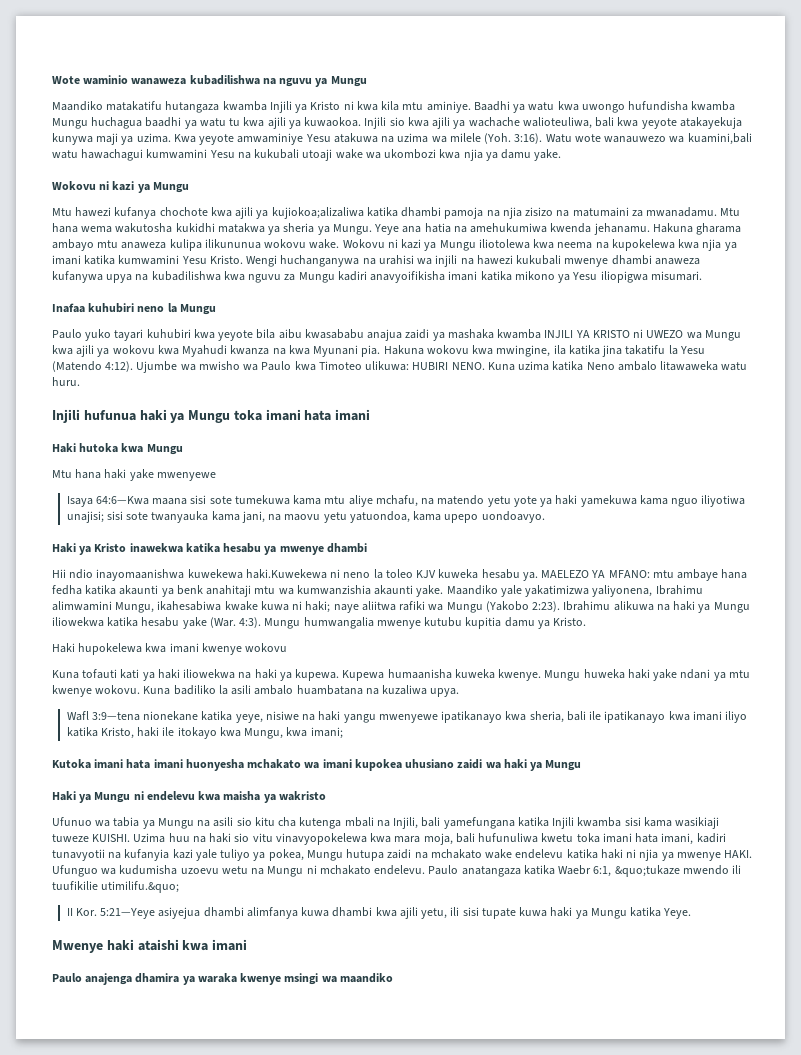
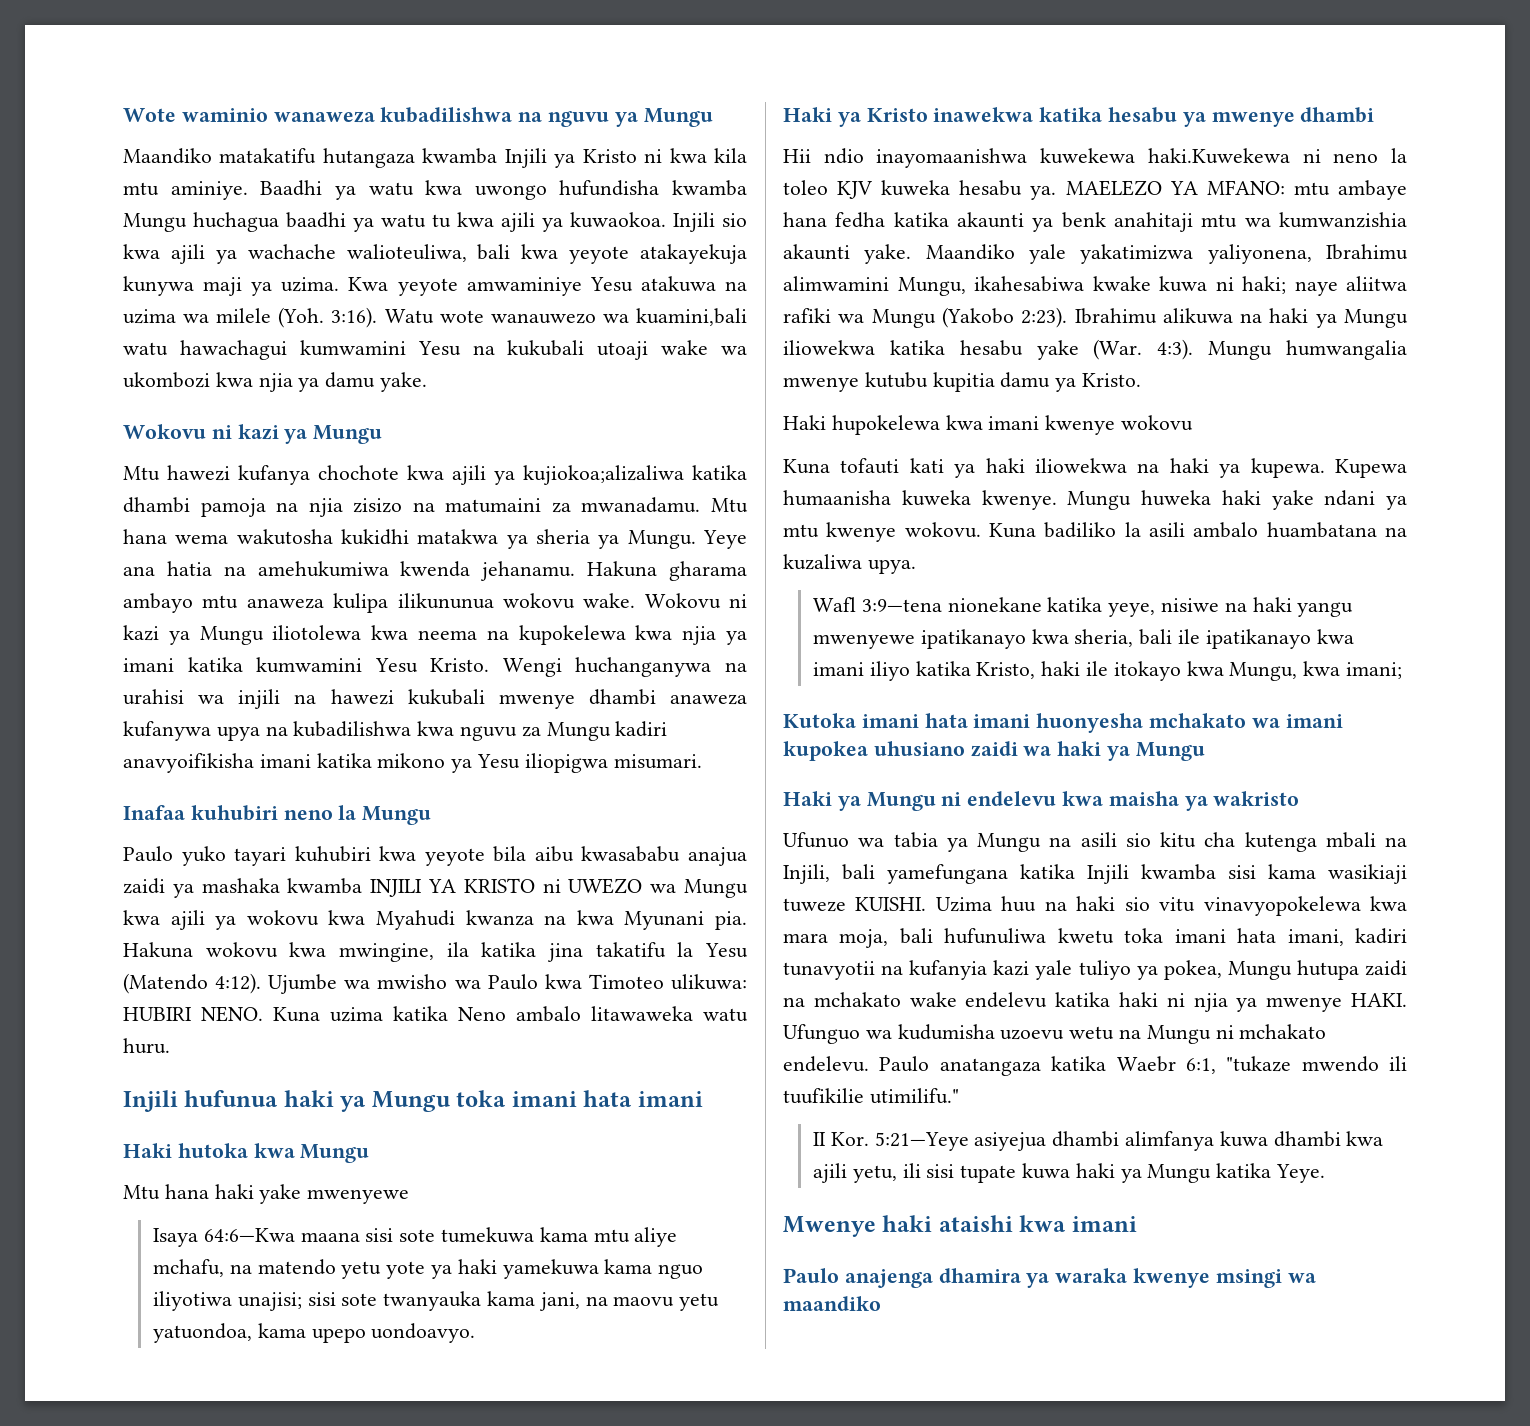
- Paulo anatangaza katika Waebr 6:1, &quo;tukaze mwendo ili tuufikilie utimilifu.&quo;
+ Paulo anatangaza katika Waebr 6:1, "tukaze mwendo ili tuufikilie utimilifu."

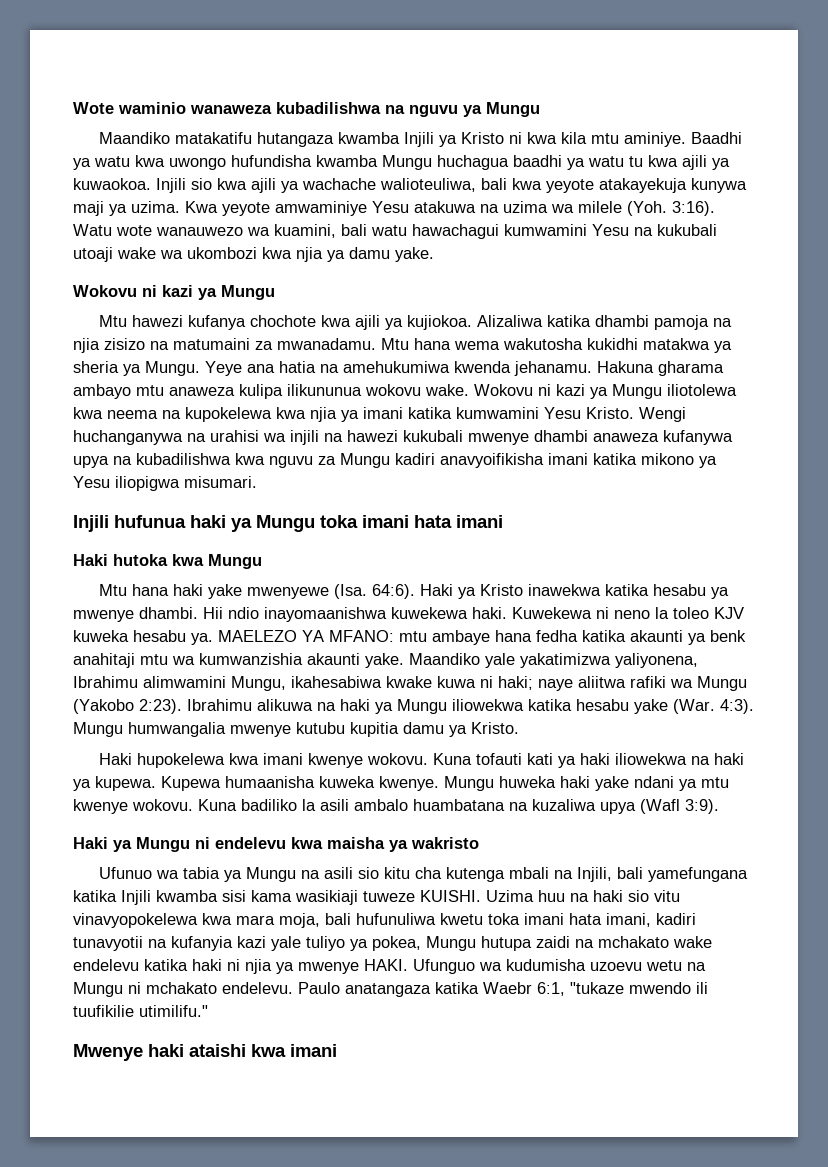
- Watu wote wanauwezo wa kuamini,bali watu hawachagui kumwamini Yesu na kukubali utoaji wake wa ukombozi kwa njia ya damu yake.
+ Watu wote wanauwezo wa kuamini, bali watu hawachagui kumwamini Yesu na kukubali utoaji wake wa ukombozi kwa njia ya damu yake.
- Mtu hawezi kufanya chochote kwa ajili ya kujiokoa;alizaliwa katika dhambi pamoja na njia zisizo na matumaini za mwanadamu.
+ Mtu hawezi kufanya chochote kwa ajili ya kujiokoa. Alizaliwa katika dhambi pamoja na njia zisizo na matumaini za mwanadamu.
- Inafaa kuhubiri neno la Mungu
- Paulo yuko tayari kuhubiri kwa yeyote bila aibu kwasababu anajua zaidi ya mashaka kwamba INJILI YA KRISTO ni UWEZO wa Mungu kwa ajili ya wokovu kwa Myahudi kwanza na kwa Myunani pia. Hakuna wokovu kwa mwingine, ila katika jina takatifu la Yesu (Matendo 4:12). Ujumbe wa mwisho wa Paulo kwa Timoteo ulikuwa: HUBIRI NENO. Kuna uzima katika Neno ambalo litawaweka watu huru.
- Mtu hana haki yake mwenyewe
- Isaya 64:6—Kwa maana sisi sote tumekuwa kama mtu aliye mchafu, na matendo yetu yote ya haki yamekuwa kama nguo iliyotiwa unajisi; sisi sote twanyauka kama jani, na maovu yetu yatuondoa, kama upepo uondoavyo.
- Haki ya Kristo inawekwa katika hesabu ya mwenye dhambi
- Hii ndio inayomaanishwa kuwekewa haki.Kuwekewa ni neno la toleo KJV kuweka hesabu ya.
+ Mtu hana haki yake mwenyewe (Isa. 64:6). Haki ya Kristo inawekwa katika hesabu ya mwenye dhambi. Hii ndio inayomaanishwa kuwekewa haki. Kuwekewa ni neno la toleo KJV kuweka hesabu ya.
- Haki hupokelewa kwa imani kwenye wokovu
- Kuna tofauti kati ya haki iliowekwa na haki ya kupewa.
+ Haki hupokelewa kwa imani kwenye wokovu. Kuna tofauti kati ya haki iliowekwa na haki ya kupewa.
- Kuna badiliko la asili ambalo huambatana na kuzaliwa upya.
- Wafl 3:9—tena nionekane katika yeye, nisiwe na haki yangu mwenyewe ipatikanayo kwa sheria, bali ile ipatikanayo kwa imani iliyo katika Kristo, haki ile itokayo kwa Mungu, kwa imani;
- Kutoka imani hata imani huonyesha mchakato wa imani kupokea uhusiano zaidi wa haki ya Mungu
+ Kuna badiliko la asili ambalo huambatana na kuzaliwa upya (Wafl 3:9).
- II Kor. 5:21—Yeye asiyejua dhambi alimfanya kuwa dhambi kwa ajili yetu, ili sisi tupate kuwa haki ya Mungu katika Yeye.
- Paulo anajenga dhamira ya waraka kwenye msingi wa maandiko

